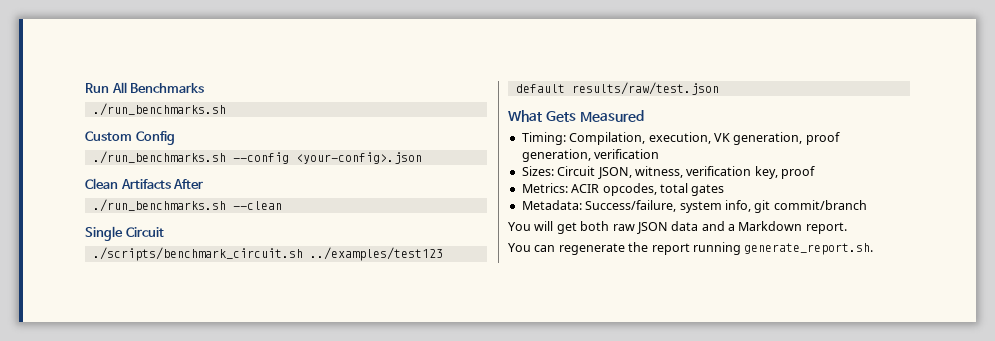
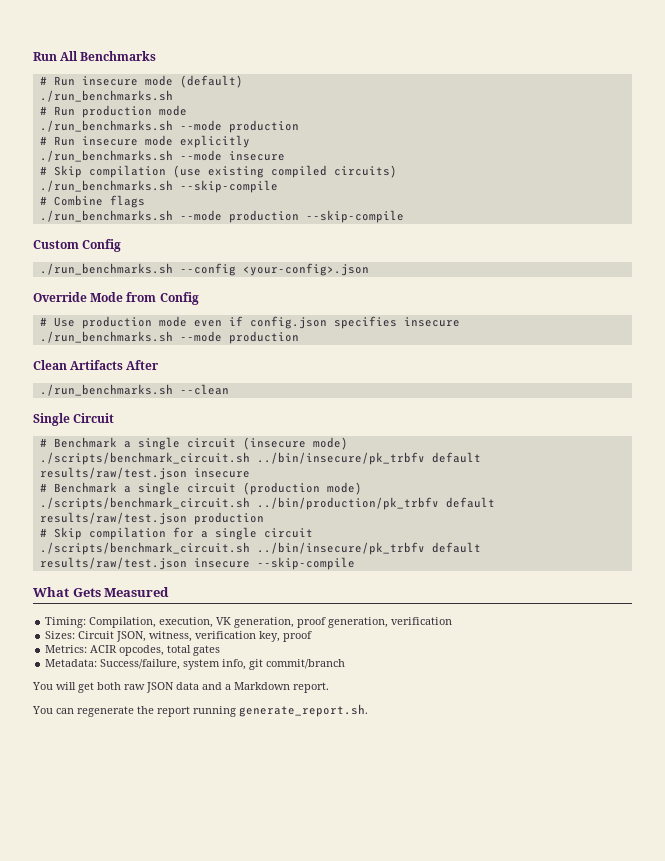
  Run All Benchmarks
+ # Run insecure mode (default)
  ./run_benchmarks.sh
+ # Run production mode
+ ./run_benchmarks.sh --mode production
+ # Run insecure mode explicitly
+ ./run_benchmarks.sh --mode insecure
+ # Skip compilation (use existing compiled circuits)
+ ./run_benchmarks.sh --skip-compile
+ # Combine flags
+ ./run_benchmarks.sh --mode production --skip-compile
+ Override Mode from Config
+ # Use production mode even if config.json specifies insecure
+ ./run_benchmarks.sh --mode production
- ./scripts/benchmark_circuit.sh ../examples/test123 default results/raw/test.json
+ # Benchmark a single circuit (insecure mode)
+ ./scripts/benchmark_circuit.sh ../bin/insecure/pk_trbfv default results/raw/test.json insecure
+ # Benchmark a single circuit (production mode)
+ ./scripts/benchmark_circuit.sh ../bin/production/pk_trbfv default results/raw/test.json production
+ # Skip compilation for a single circuit
+ ./scripts/benchmark_circuit.sh ../bin/insecure/pk_trbfv default results/raw/test.json insecure --skip-compile

